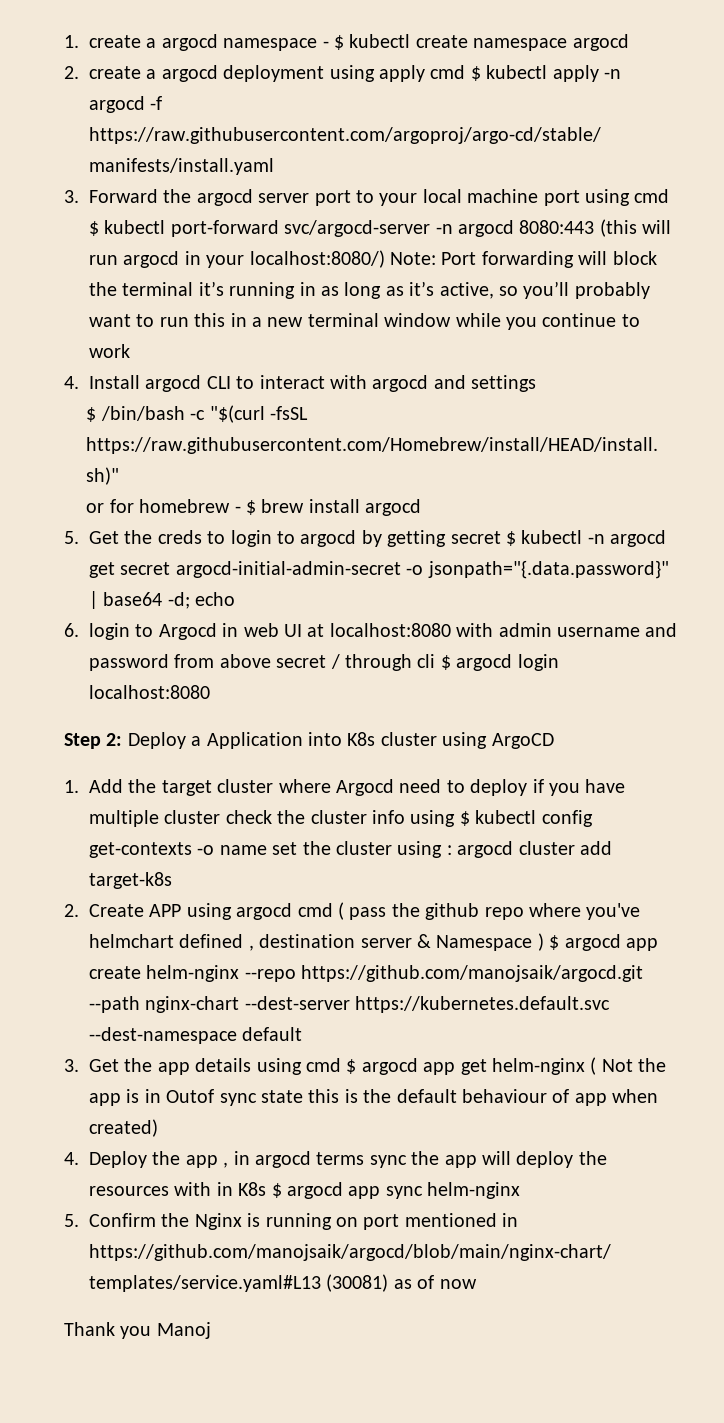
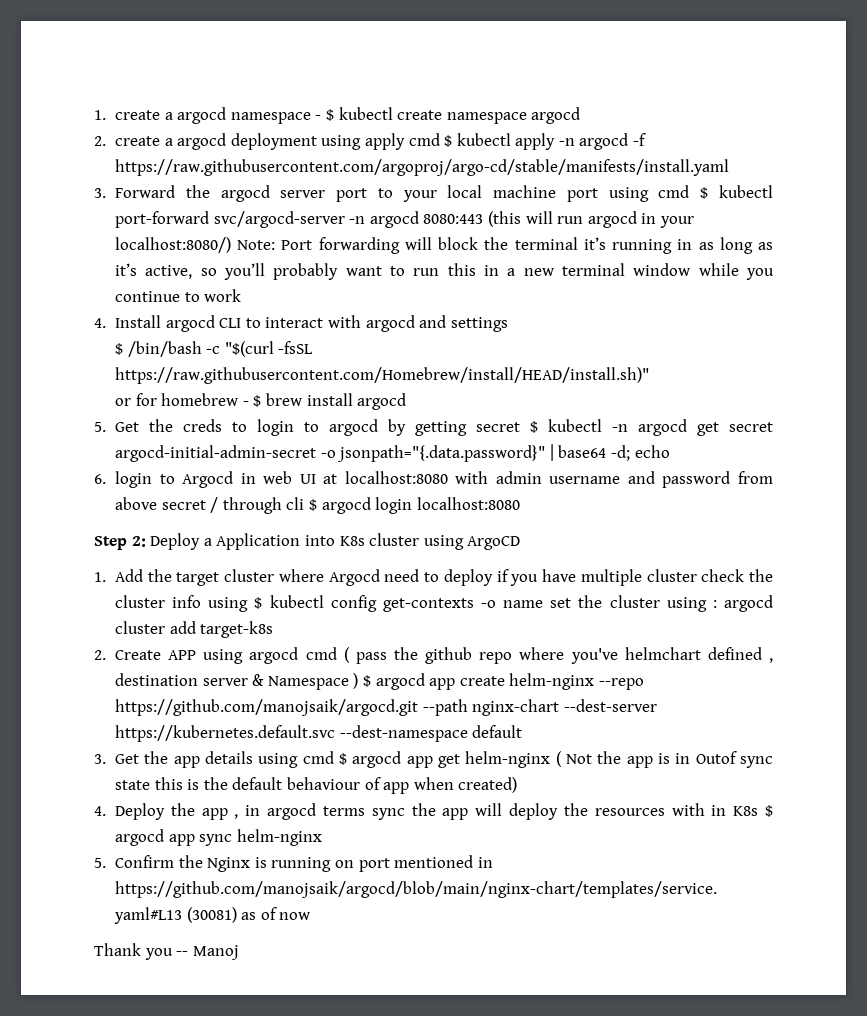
- Thank you Manoj
+ Thank you -- Manoj

